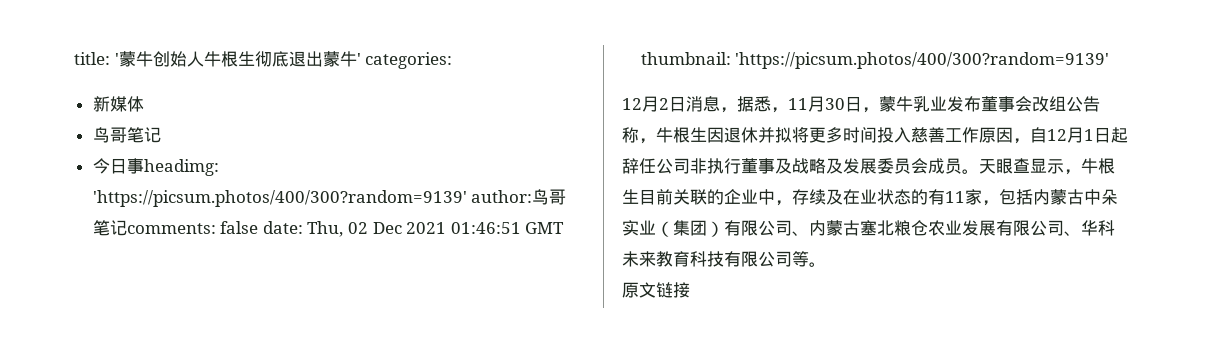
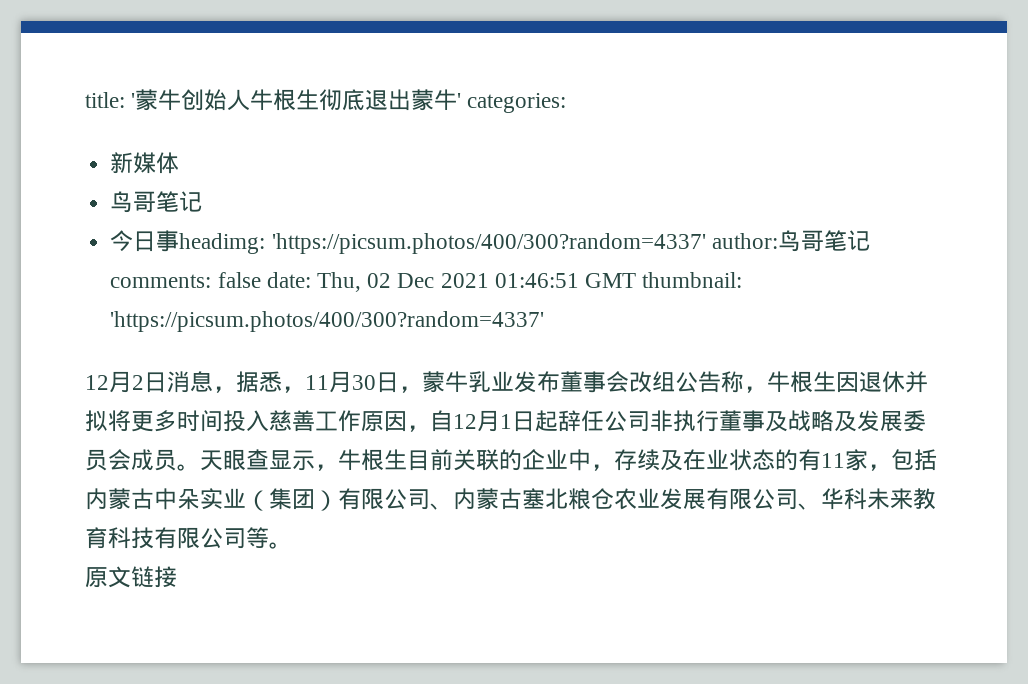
- 今日事headimg: 'https://picsum.photos/400/300?random=9139' author:鸟哥笔记comments: false date: Thu, 02 Dec 2021 01:46:51 GMT thumbnail: 'https://picsum.photos/400/300?random=9139'
+ 今日事headimg: 'https://picsum.photos/400/300?random=4337' author:鸟哥笔记comments: false date: Thu, 02 Dec 2021 01:46:51 GMT thumbnail: 'https://picsum.photos/400/300?random=4337'

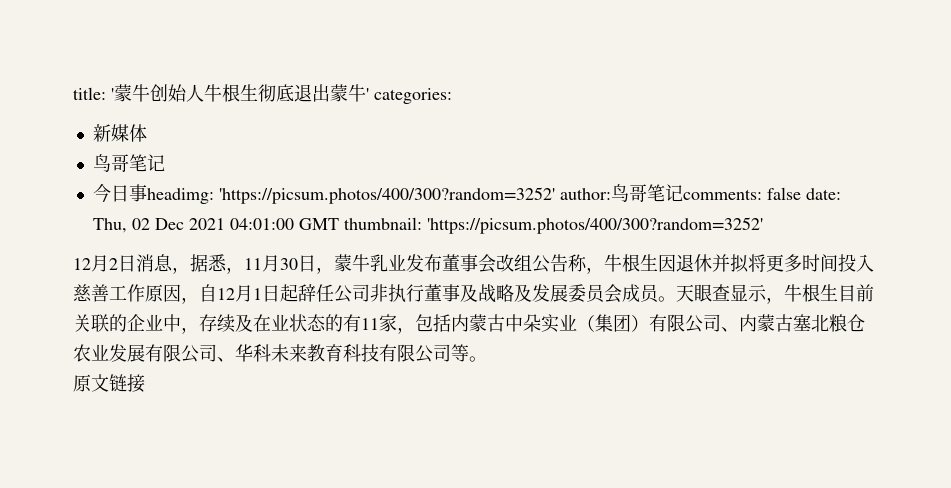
- 今日事headimg: 'https://picsum.photos/400/300?random=4337' author:鸟哥笔记comments: false date: Thu, 02 Dec 2021 01:46:51 GMT thumbnail: 'https://picsum.photos/400/300?random=4337'
+ 今日事headimg: 'https://picsum.photos/400/300?random=3252' author:鸟哥笔记comments: false date: Thu, 02 Dec 2021 04:01:00 GMT thumbnail: 'https://picsum.photos/400/300?random=3252'

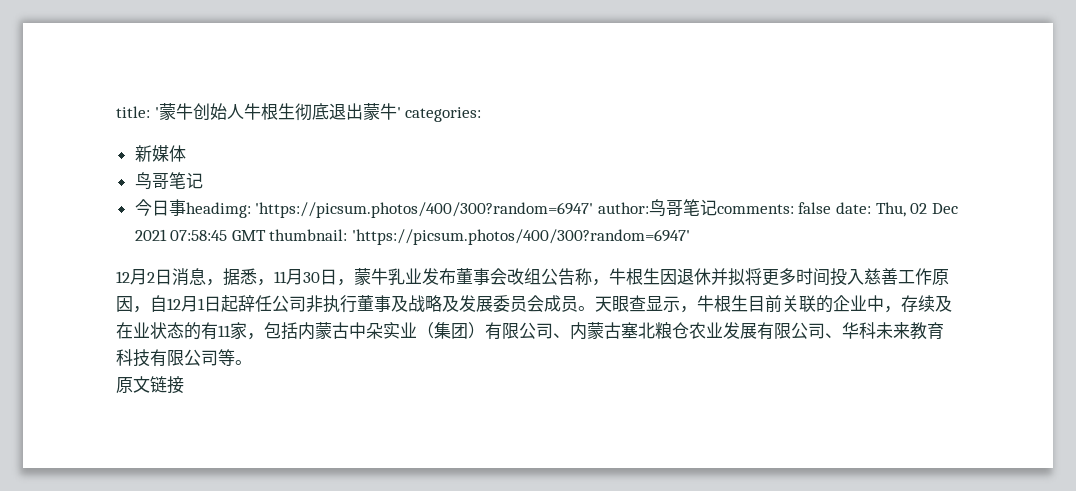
- 今日事headimg: 'https://picsum.photos/400/300?random=3252' author:鸟哥笔记comments: false date: Thu, 02 Dec 2021 04:01:00 GMT thumbnail: 'https://picsum.photos/400/300?random=3252'
+ 今日事headimg: 'https://picsum.photos/400/300?random=6947' author:鸟哥笔记comments: false date: Thu, 02 Dec 2021 07:58:45 GMT thumbnail: 'https://picsum.photos/400/300?random=6947'

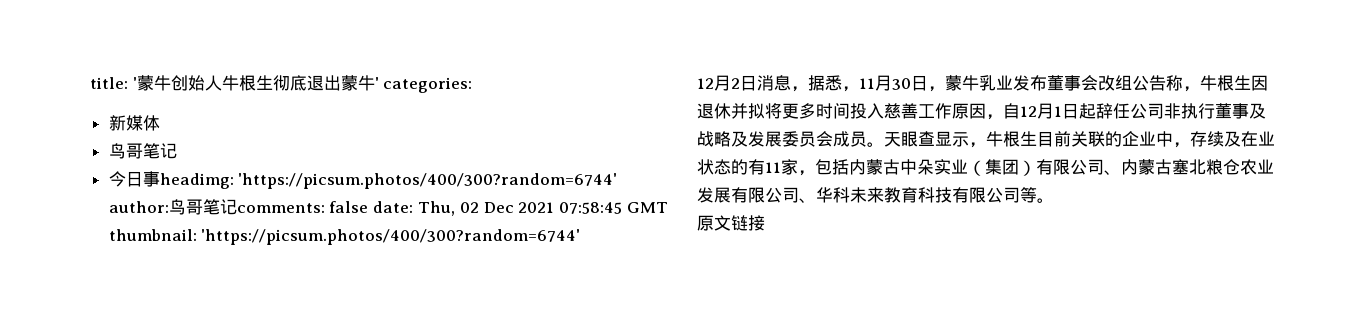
- 今日事headimg: 'https://picsum.photos/400/300?random=6947' author:鸟哥笔记comments: false date: Thu, 02 Dec 2021 07:58:45 GMT thumbnail: 'https://picsum.photos/400/300?random=6947'
+ 今日事headimg: 'https://picsum.photos/400/300?random=6744' author:鸟哥笔记comments: false date: Thu, 02 Dec 2021 07:58:45 GMT thumbnail: 'https://picsum.photos/400/300?random=6744'

